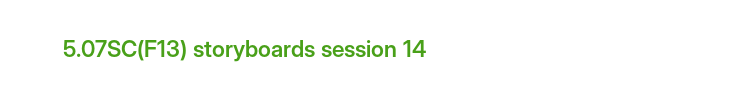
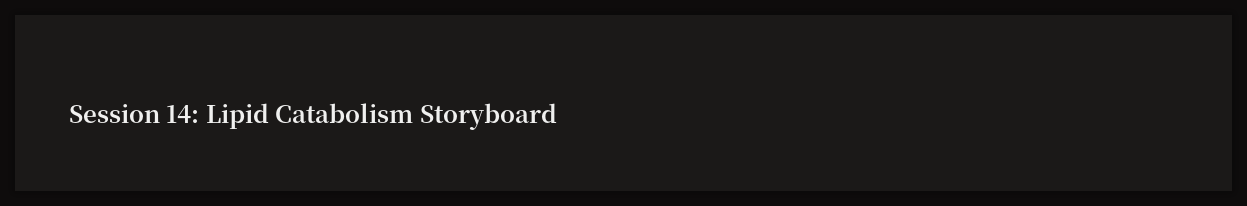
- 5.07SC(F13) storyboards session 14
+ Session 14: Lipid Catabolism Storyboard

